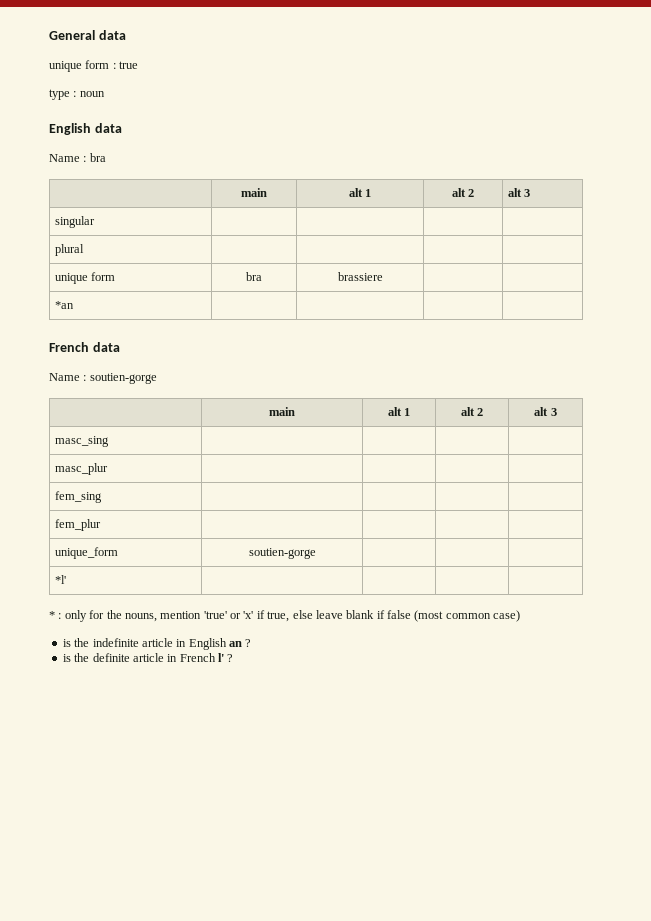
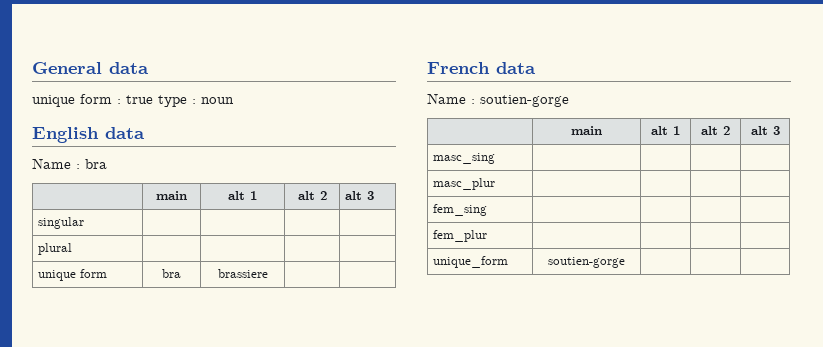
- unique form : true
- type : noun
+ unique form : true type : noun
- *an | | | |
- *l' | | | |
- * : only for the nouns, mention 'true' or 'x' if true, else leave blank if false (most common case)
- is the indefinite article in English an ?
- is the definite article in French l' ?

